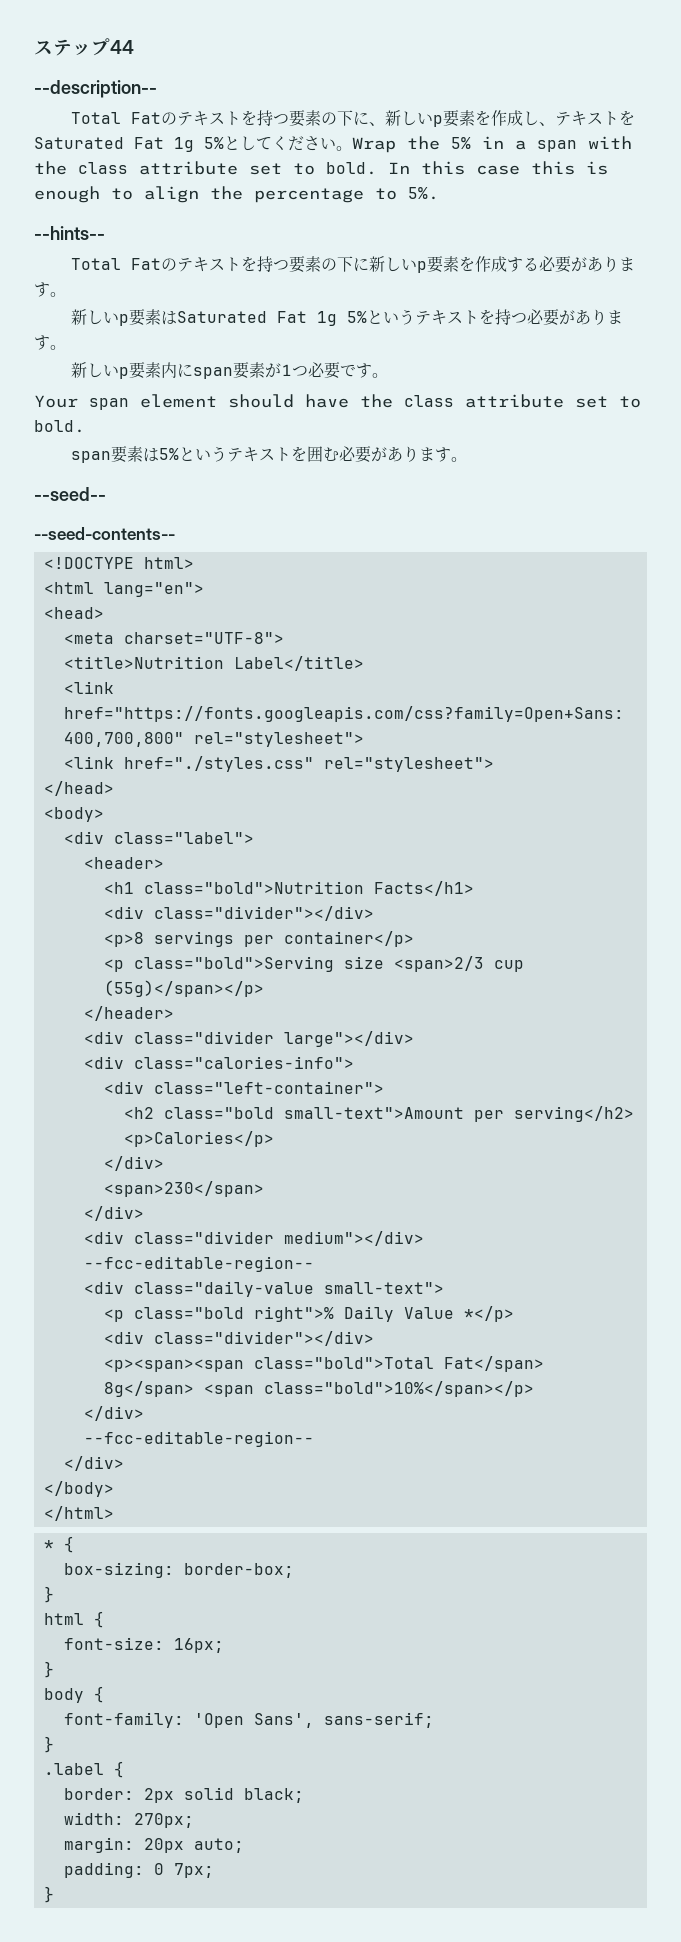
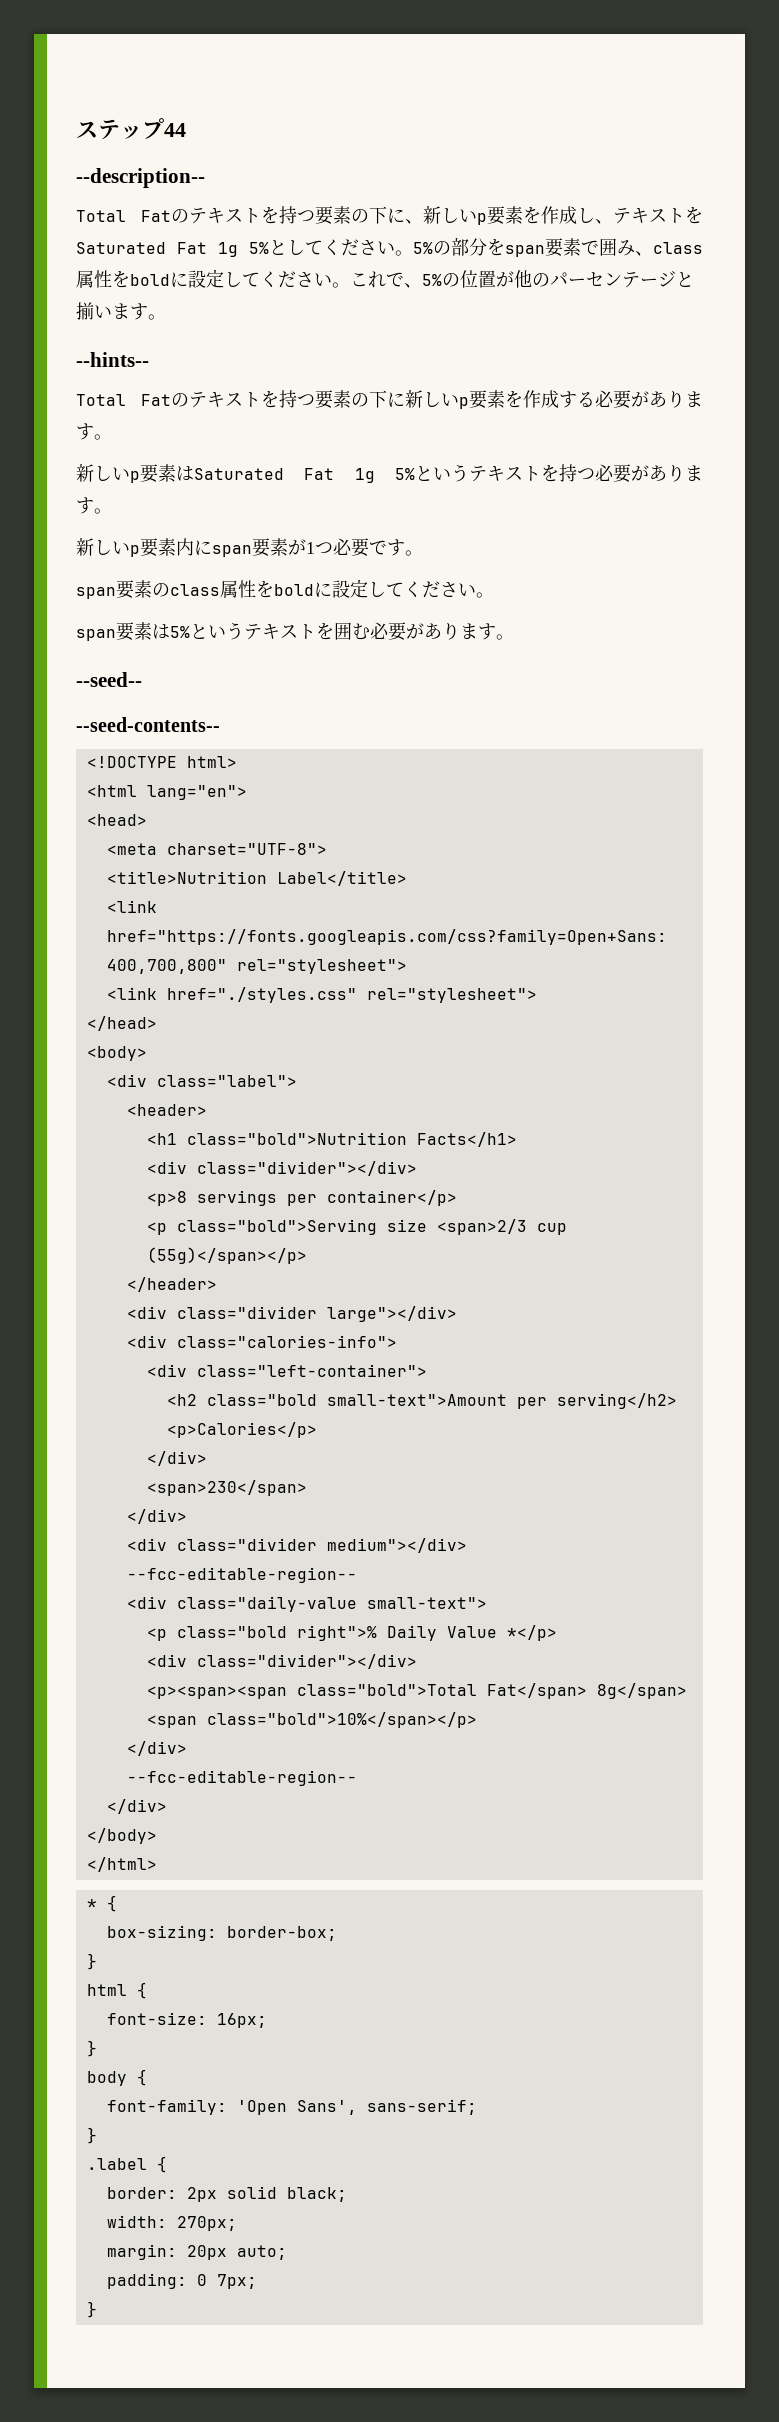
- Wrap the 5% in a span with the class attribute set to bold. In this case this is enough to align the percentage to 5%.
+ 5%の部分をspan要素で囲み、class属性をboldに設定してください。これで、5%の位置が他のパーセンテージと揃います。
- Your span element should have the class attribute set to bold.
+ span要素のclass属性をboldに設定してください。

